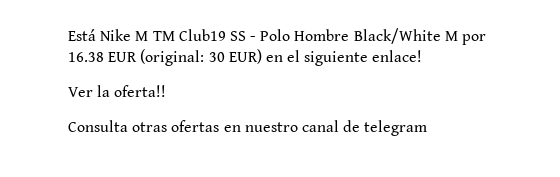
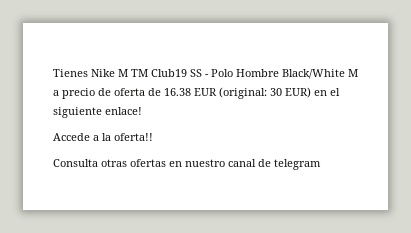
- Está Nike M TM Club19 SS - Polo Hombre Black/White M por 16.38 EUR (original: 30 EUR) en el siguiente enlace!
+ Tienes Nike M TM Club19 SS - Polo Hombre Black/White M a precio de oferta de 16.38 EUR (original: 30 EUR) en el siguiente enlace!
- Ver la oferta!!
+ Accede a la oferta!!

